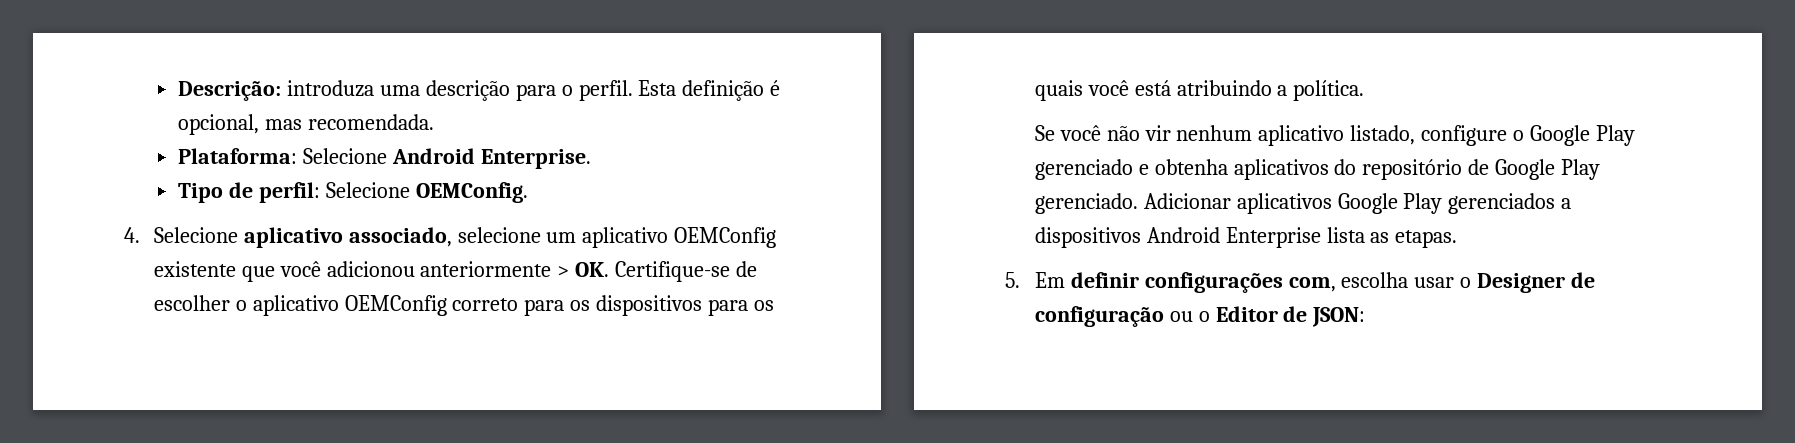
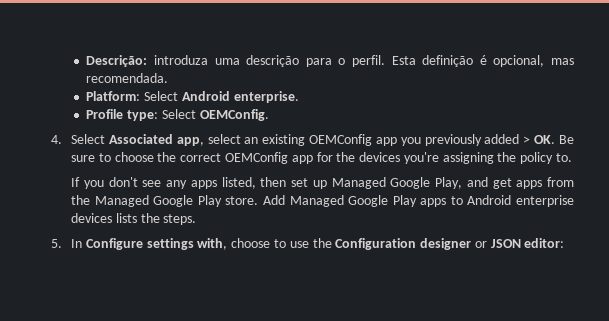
- Plataforma: Selecione Android Enterprise.
- Tipo de perfil: Selecione OEMConfig.
- 4. Selecione aplicativo associado, selecione um aplicativo OEMConfig existente que você adicionou anteriormente > OK. Certifique-se de escolher o aplicativo OEMConfig correto para os dispositivos para os quais você está atribuindo a política.
- Se você não vir nenhum aplicativo listado, configure o Google Play gerenciado e obtenha aplicativos do repositório de Google Play gerenciado. Adicionar aplicativos Google Play gerenciados a dispositivos Android Enterprise lista as etapas.
- 5. Em definir configurações com, escolha usar o Designer de configuração ou o Editor de JSON:
+ Platform: Select Android enterprise.
+ Profile type: Select OEMConfig.
+ 4. Select Associated app, select an existing OEMConfig app you previously added > OK. Be sure to choose the correct OEMConfig app for the devices you're assigning the policy to.
+ If you don't see any apps listed, then set up Managed Google Play, and get apps from the Managed Google Play store. Add Managed Google Play apps to Android enterprise devices lists the steps.
+ 5. In Configure settings with, choose to use the Configuration designer or JSON editor:

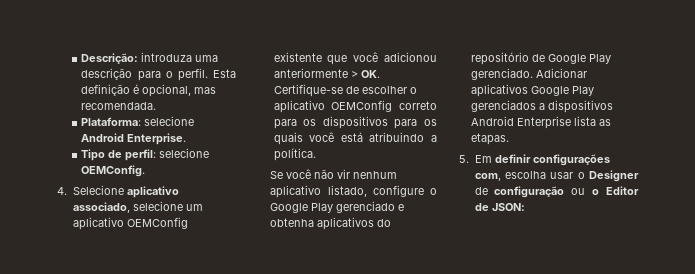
- Platform: Select Android enterprise.
- Profile type: Select OEMConfig.
- 4. Select Associated app, select an existing OEMConfig app you previously added > OK. Be sure to choose the correct OEMConfig app for the devices you're assigning the policy to.
- If you don't see any apps listed, then set up Managed Google Play, and get apps from the Managed Google Play store. Add Managed Google Play apps to Android enterprise devices lists the steps.
- 5. In Configure settings with, choose to use the Configuration designer or JSON editor:
+ Plataforma: selecione Android Enterprise.
+ Tipo de perfil: selecione OEMConfig.
+ 4. Selecione aplicativo associado, selecione um aplicativo OEMConfig existente que você adicionou anteriormente > OK. Certifique-se de escolher o aplicativo OEMConfig correto para os dispositivos para os quais você está atribuindo a política.
+ Se você não vir nenhum aplicativo listado, configure o Google Play gerenciado e obtenha aplicativos do repositório de Google Play gerenciado. Adicionar aplicativos Google Play gerenciados a dispositivos Android Enterprise lista as etapas.
+ 5. Em definir configurações com, escolha usar o Designer de configuração ou o Editor de JSON:

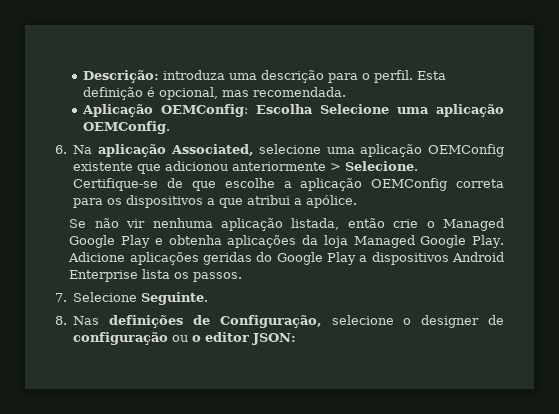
- Plataforma: selecione Android Enterprise.
- Tipo de perfil: selecione OEMConfig.
- 4. Selecione aplicativo associado, selecione um aplicativo OEMConfig existente que você adicionou anteriormente > OK. Certifique-se de escolher o aplicativo OEMConfig correto para os dispositivos para os quais você está atribuindo a política.
+ Aplicação OEMConfig: Escolha Selecione uma aplicação OEMConfig.
+ 6. Na aplicação Associated, selecione uma aplicação OEMConfig existente que adicionou anteriormente > Selecione. Certifique-se de que escolhe a aplicação OEMConfig correta para os dispositivos a que atribui a apólice.
- Se você não vir nenhum aplicativo listado, configure o Google Play gerenciado e obtenha aplicativos do repositório de Google Play gerenciado. Adicionar aplicativos Google Play gerenciados a dispositivos Android Enterprise lista as etapas.
- 5. Em definir configurações com, escolha usar o Designer de configuração ou o Editor de JSON:
+ Se não vir nenhuma aplicação listada, então crie o Managed Google Play e obtenha aplicações da loja Managed Google Play. Adicione aplicações geridas do Google Play a dispositivos Android Enterprise lista os passos.
+ 7. Selecione Seguinte.
+ 8. Nas definições de Configuração, selecione o designer de configuração ou o editor JSON:

